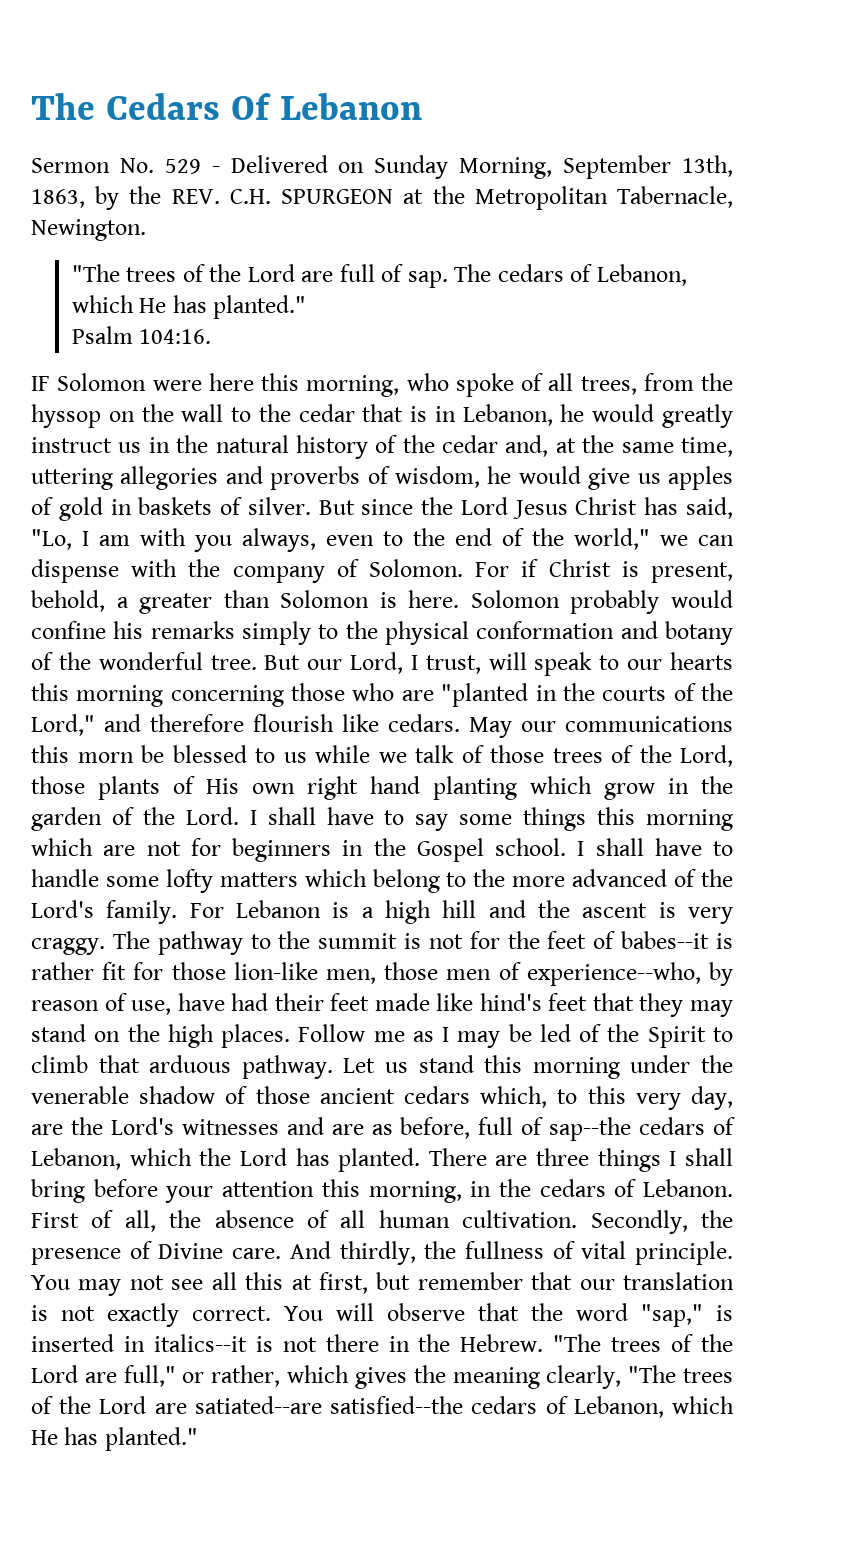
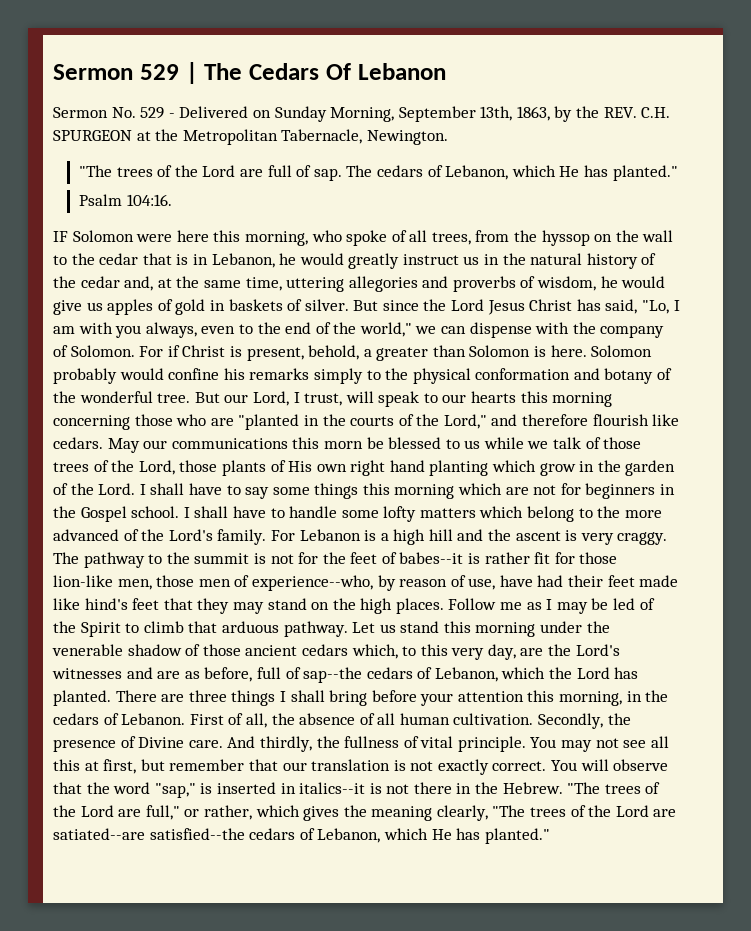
- The Cedars Of Lebanon
+ Sermon 529 | The Cedars Of Lebanon

